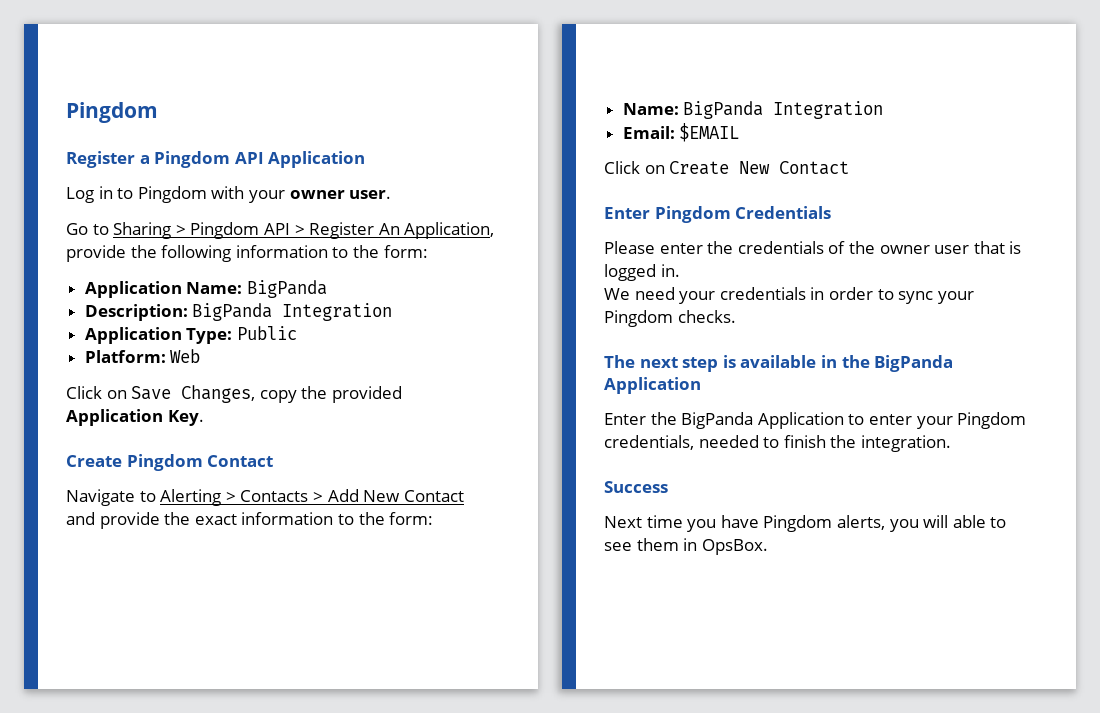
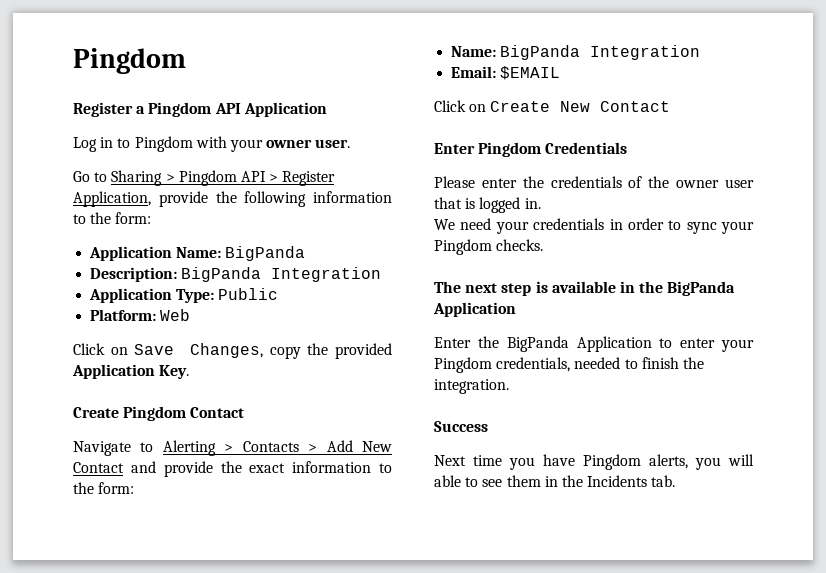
- Go to Sharing > Pingdom API > Register An Application, provide the following information to the form:
+ Go to Sharing > Pingdom API > Register Application, provide the following information to the form:
- Next time you have Pingdom alerts, you will able to see them in OpsBox.
+ Next time you have Pingdom alerts, you will able to see them in the Incidents tab.

